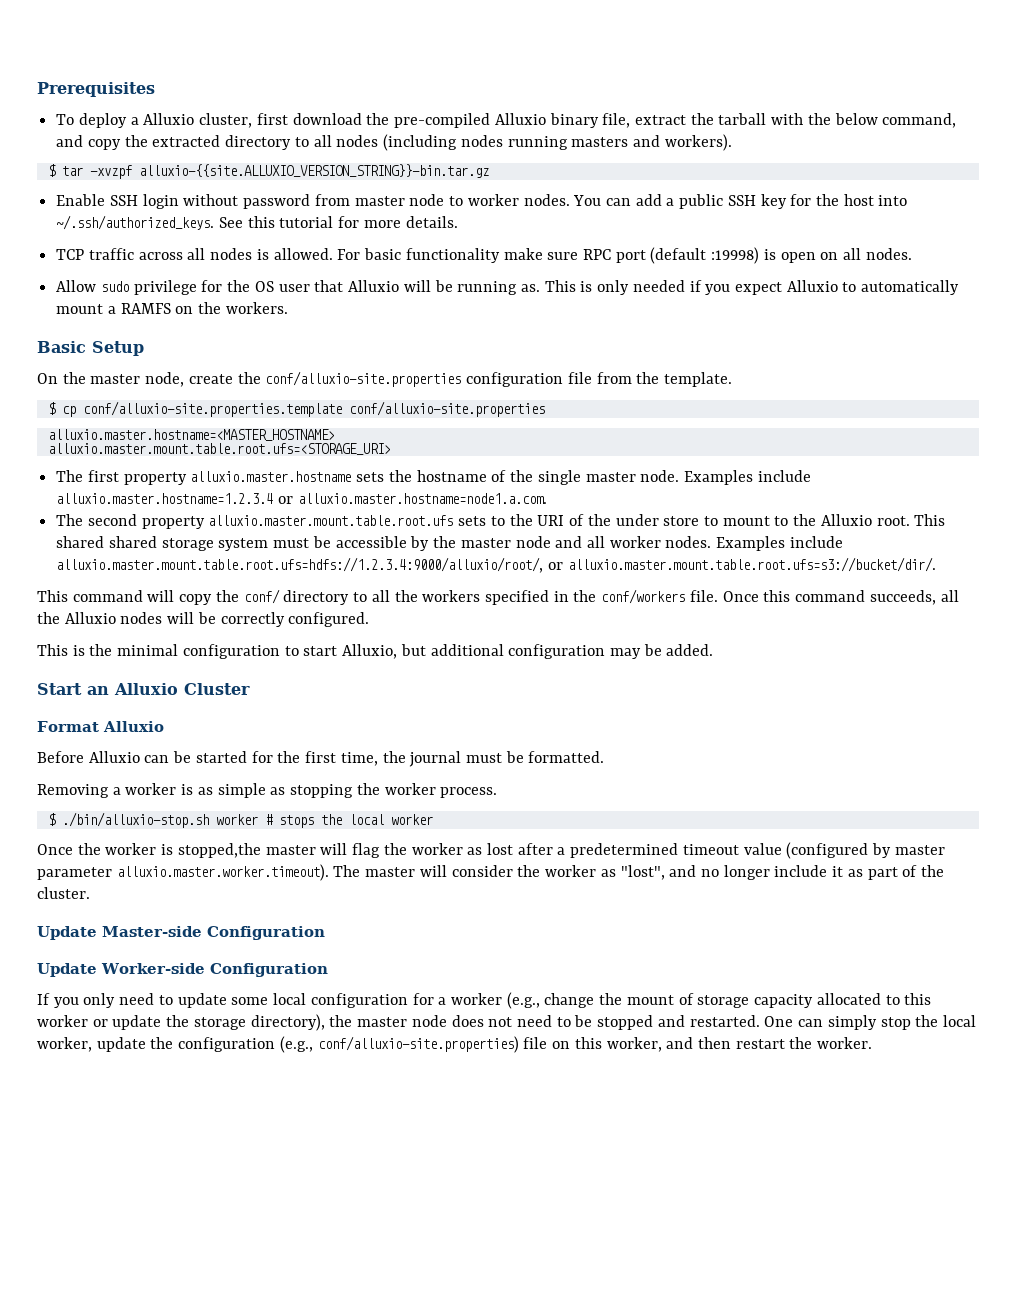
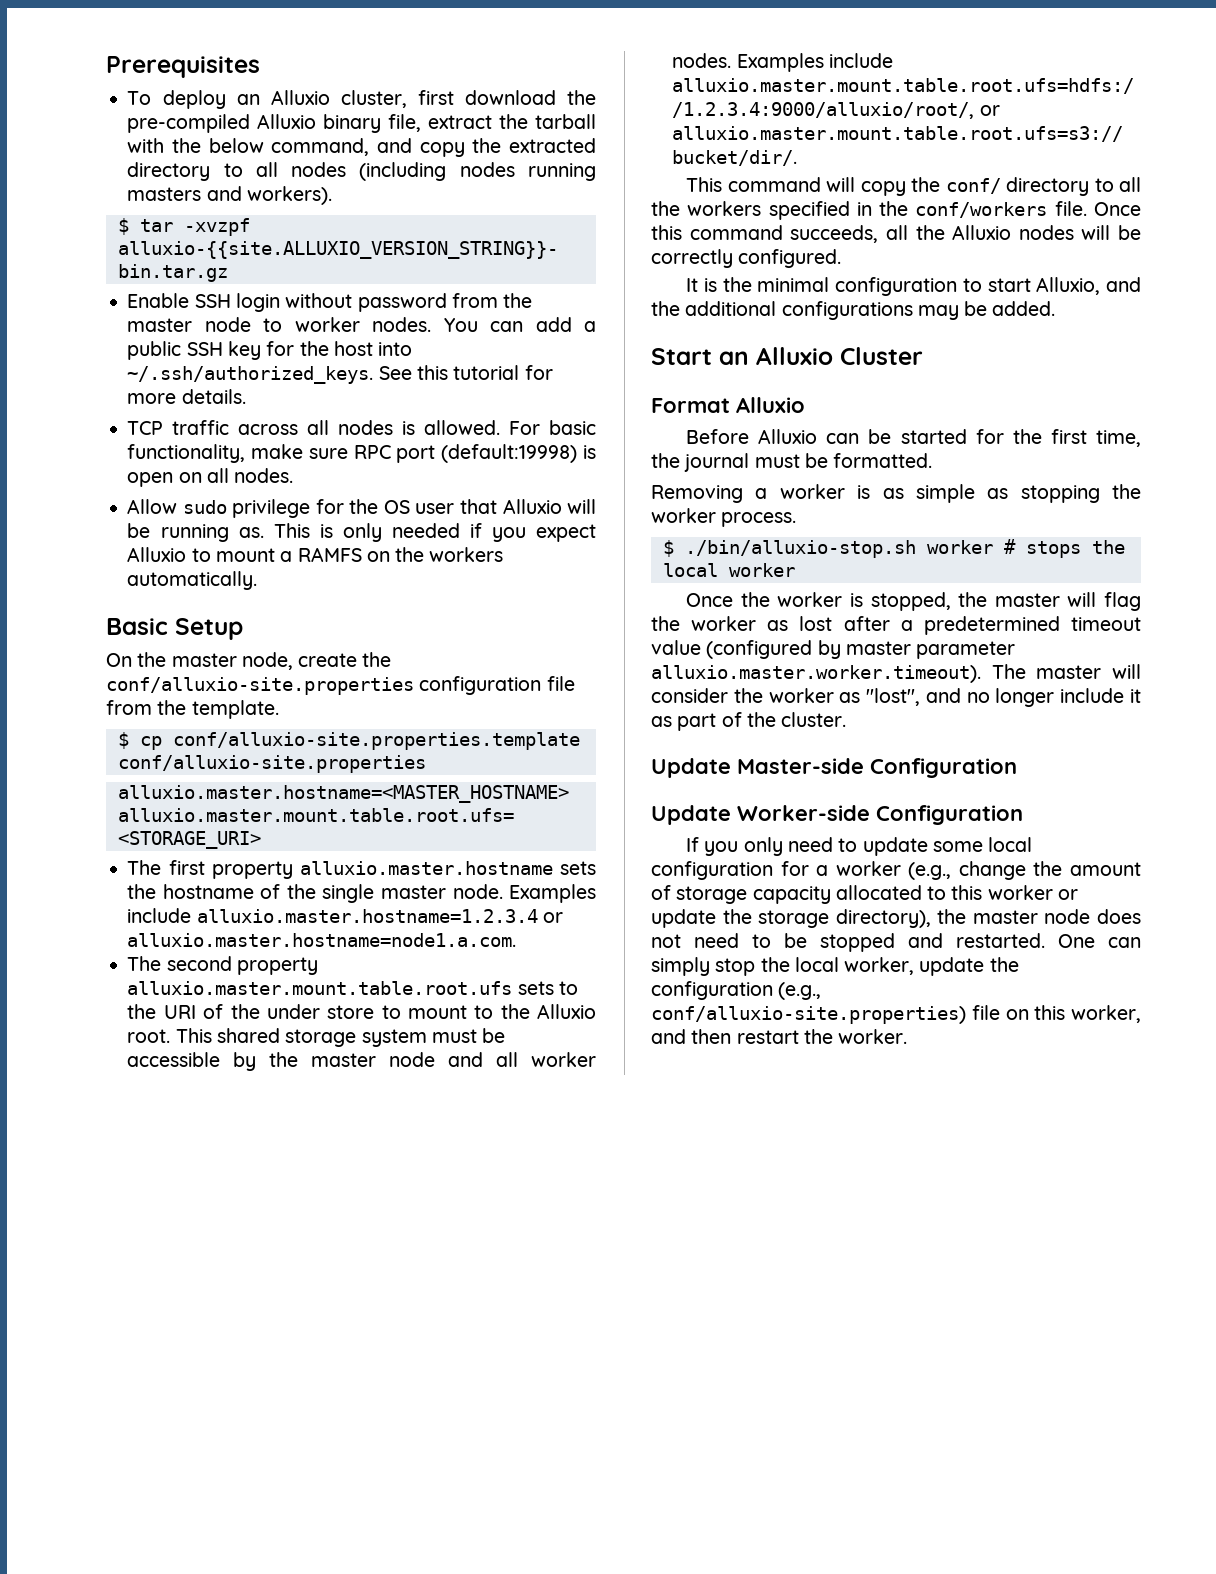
- To deploy a Alluxio cluster, first download the pre-compiled Alluxio binary file, extract the tarball with the below command, and copy the extracted directory to all nodes (including nodes running masters and workers).
+ To deploy an Alluxio cluster, first download the pre-compiled Alluxio binary file, extract the tarball with the below command, and copy the extracted directory to all nodes (including nodes running masters and workers).
- Enable SSH login without password from master node to worker nodes.
+ Enable SSH login without password from the master node to worker nodes.
- For basic functionality make sure RPC port (default :19998) is open on all nodes.
+ For basic functionality, make sure RPC port (default:19998) is open on all nodes.
- This is only needed if you expect Alluxio to automatically mount a RAMFS on the workers.
+ This is only needed if you expect Alluxio to mount a RAMFS on the workers automatically.
- This shared shared storage system must be accessible by the master node and all worker nodes.
+ This shared storage system must be accessible by the master node and all worker nodes.
- This is the minimal configuration to start Alluxio, but additional configuration may be added.
+ It is the minimal configuration to start Alluxio, and the additional configurations may be added.
- Once the worker is stopped,the master will flag the worker as lost after a predetermined timeout value (configured by master parameter alluxio.master.worker.timeout). The master will consider the worker as "lost", and no longer include it as part of the cluster.
+ Once the worker is stopped, the master will flag the worker as lost after a predetermined timeout value (configured by master parameter alluxio.master.worker.timeout). The master will consider the worker as "lost", and no longer include it as part of the cluster.
- If you only need to update some local configuration for a worker (e.g., change the mount of storage capacity allocated to this worker or update the storage directory), the master node does not need to be stopped and restarted.
+ If you only need to update some local configuration for a worker (e.g., change the amount of storage capacity allocated to this worker or update the storage directory), the master node does not need to be stopped and restarted.

